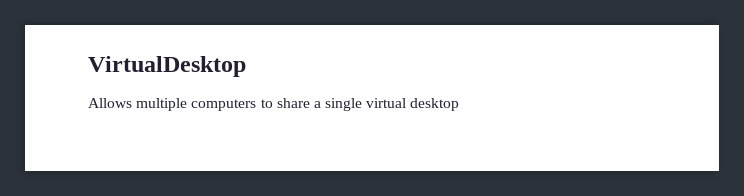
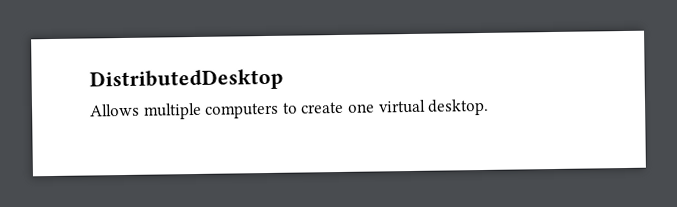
- VirtualDesktop
+ DistributedDesktop
- Allows multiple computers to share a single virtual desktop
+ Allows multiple computers to create one virtual desktop.

